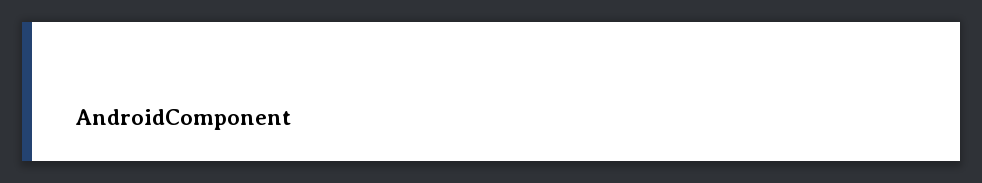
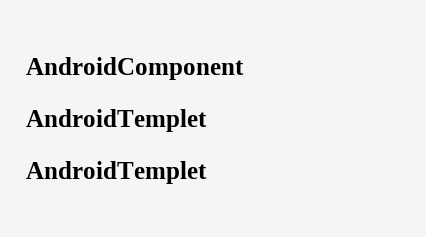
  AndroidComponent
+ AndroidTemplet
+ AndroidTemplet

